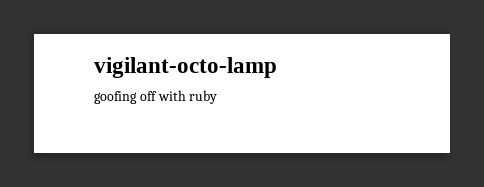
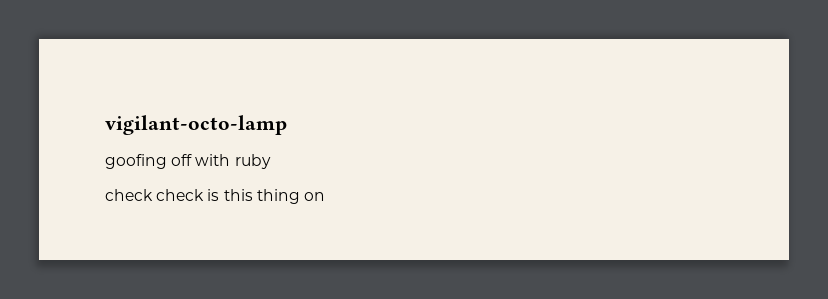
+ check check is this thing on

